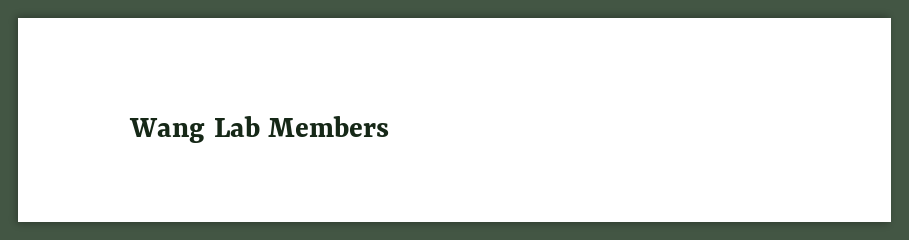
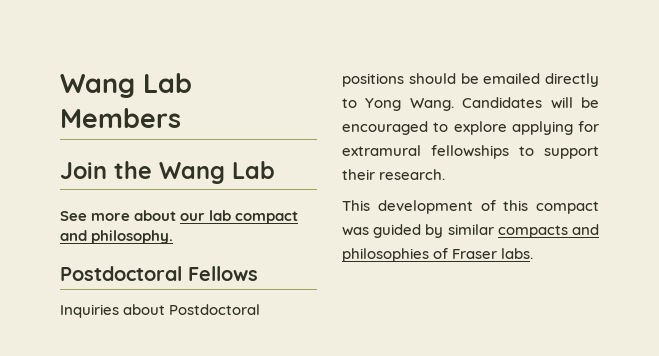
+ Join the Wang Lab
+ See more about our lab compact and philosophy.
+ Postdoctoral Fellows
+ Inquiries about Postdoctoral positions should be emailed directly to Yong Wang. Candidates will be encouraged to explore applying for extramural fellowships to support their research.
+ This development of this compact was guided by similar compacts and philosophies of Fraser labs.

